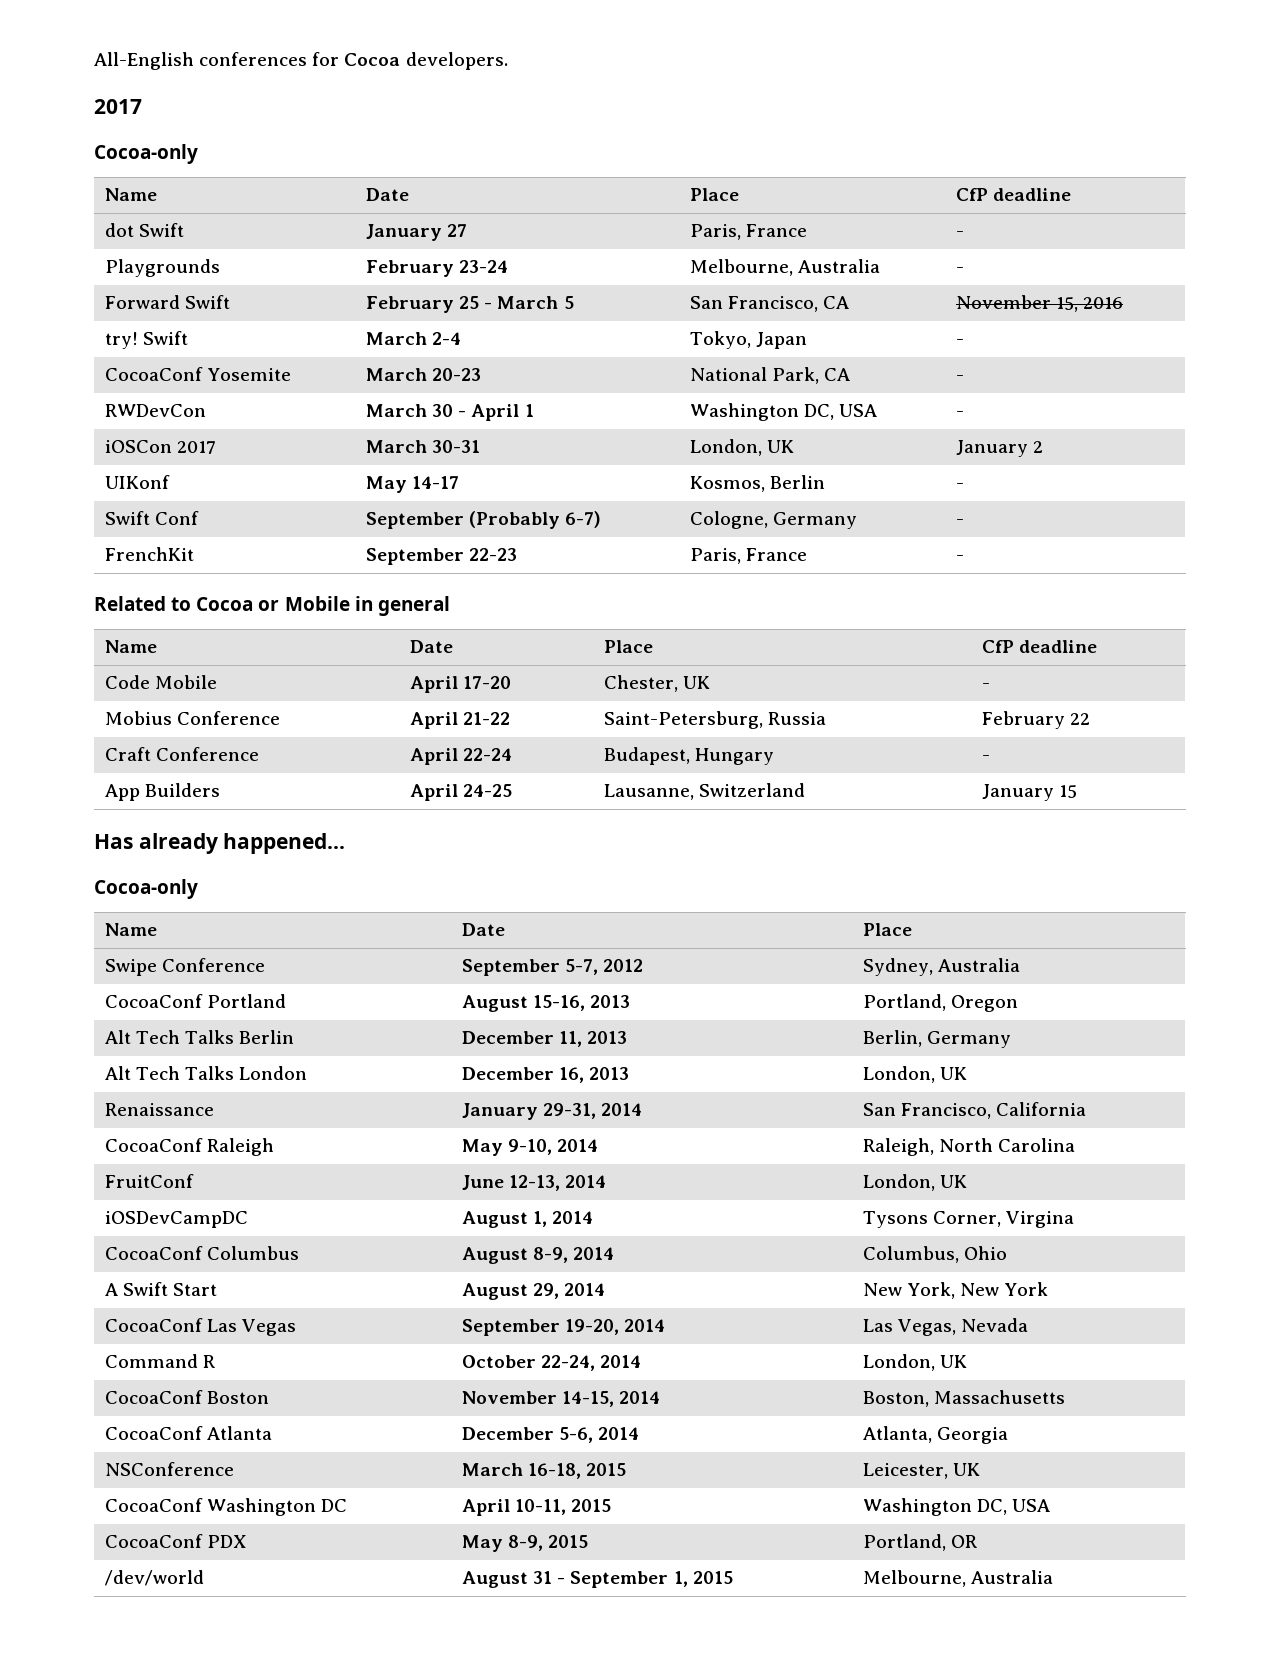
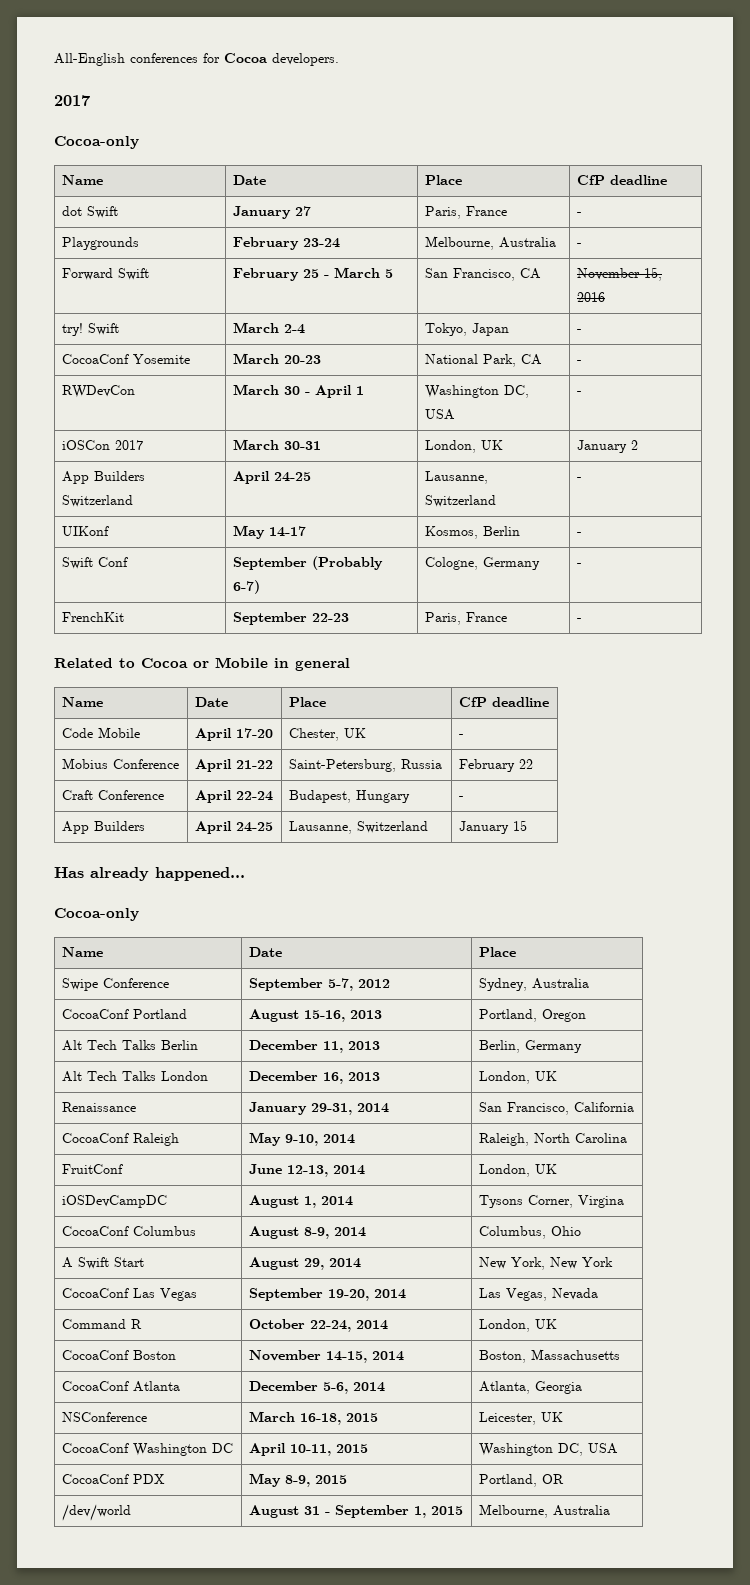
+ App Builders Switzerland | April 24-25 | Lausanne, Switzerland | -

